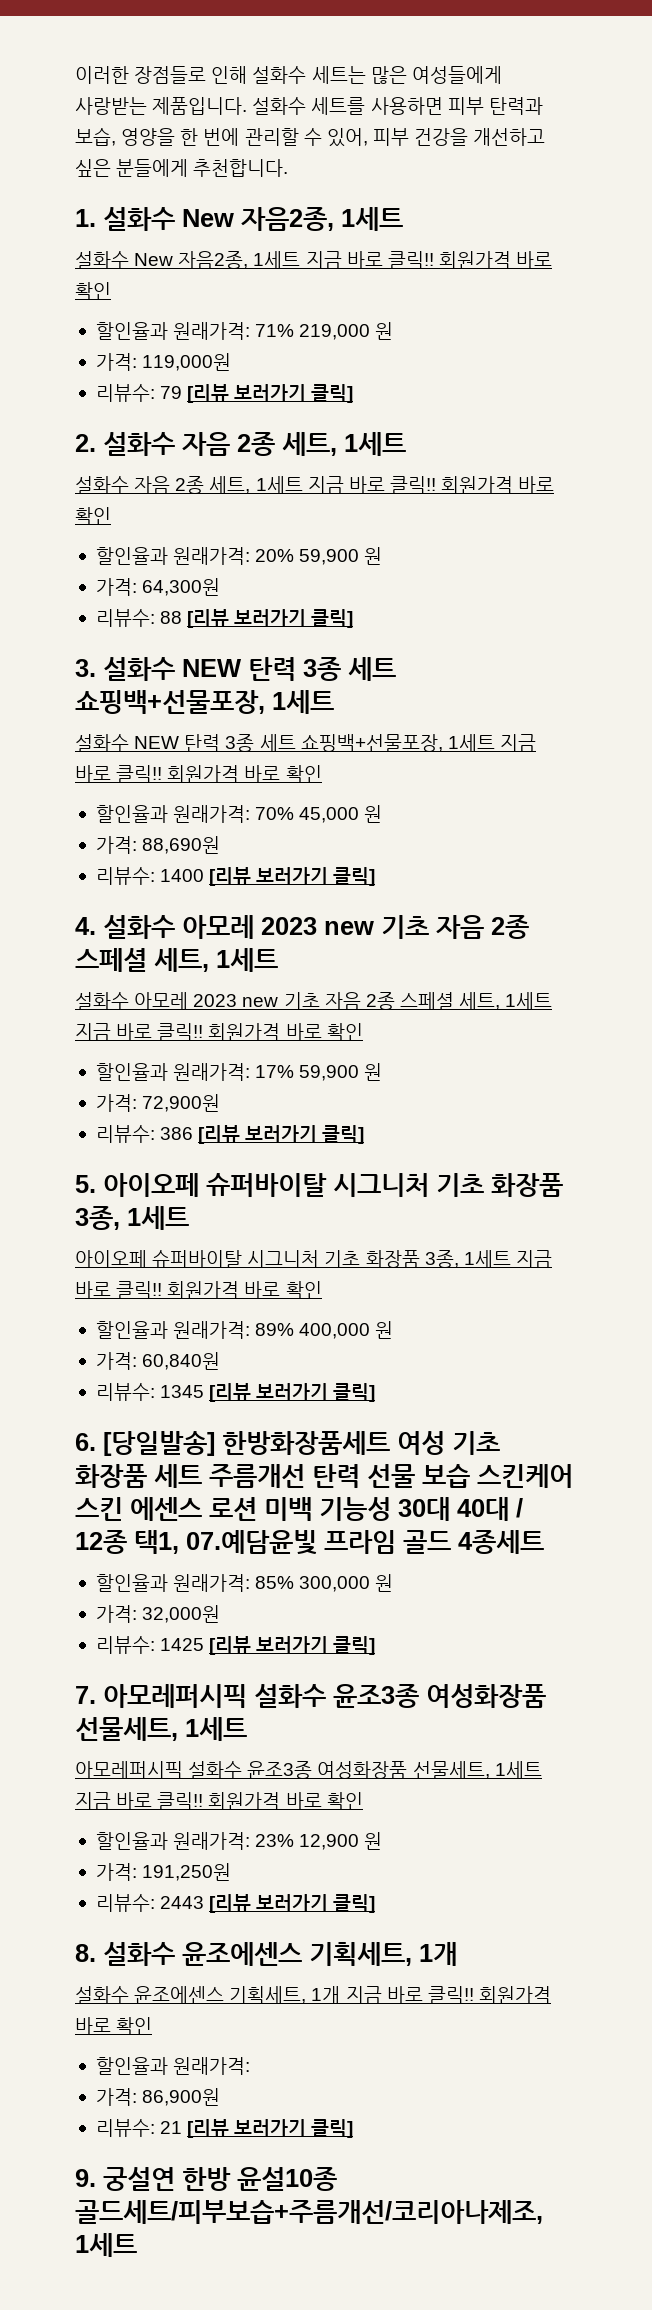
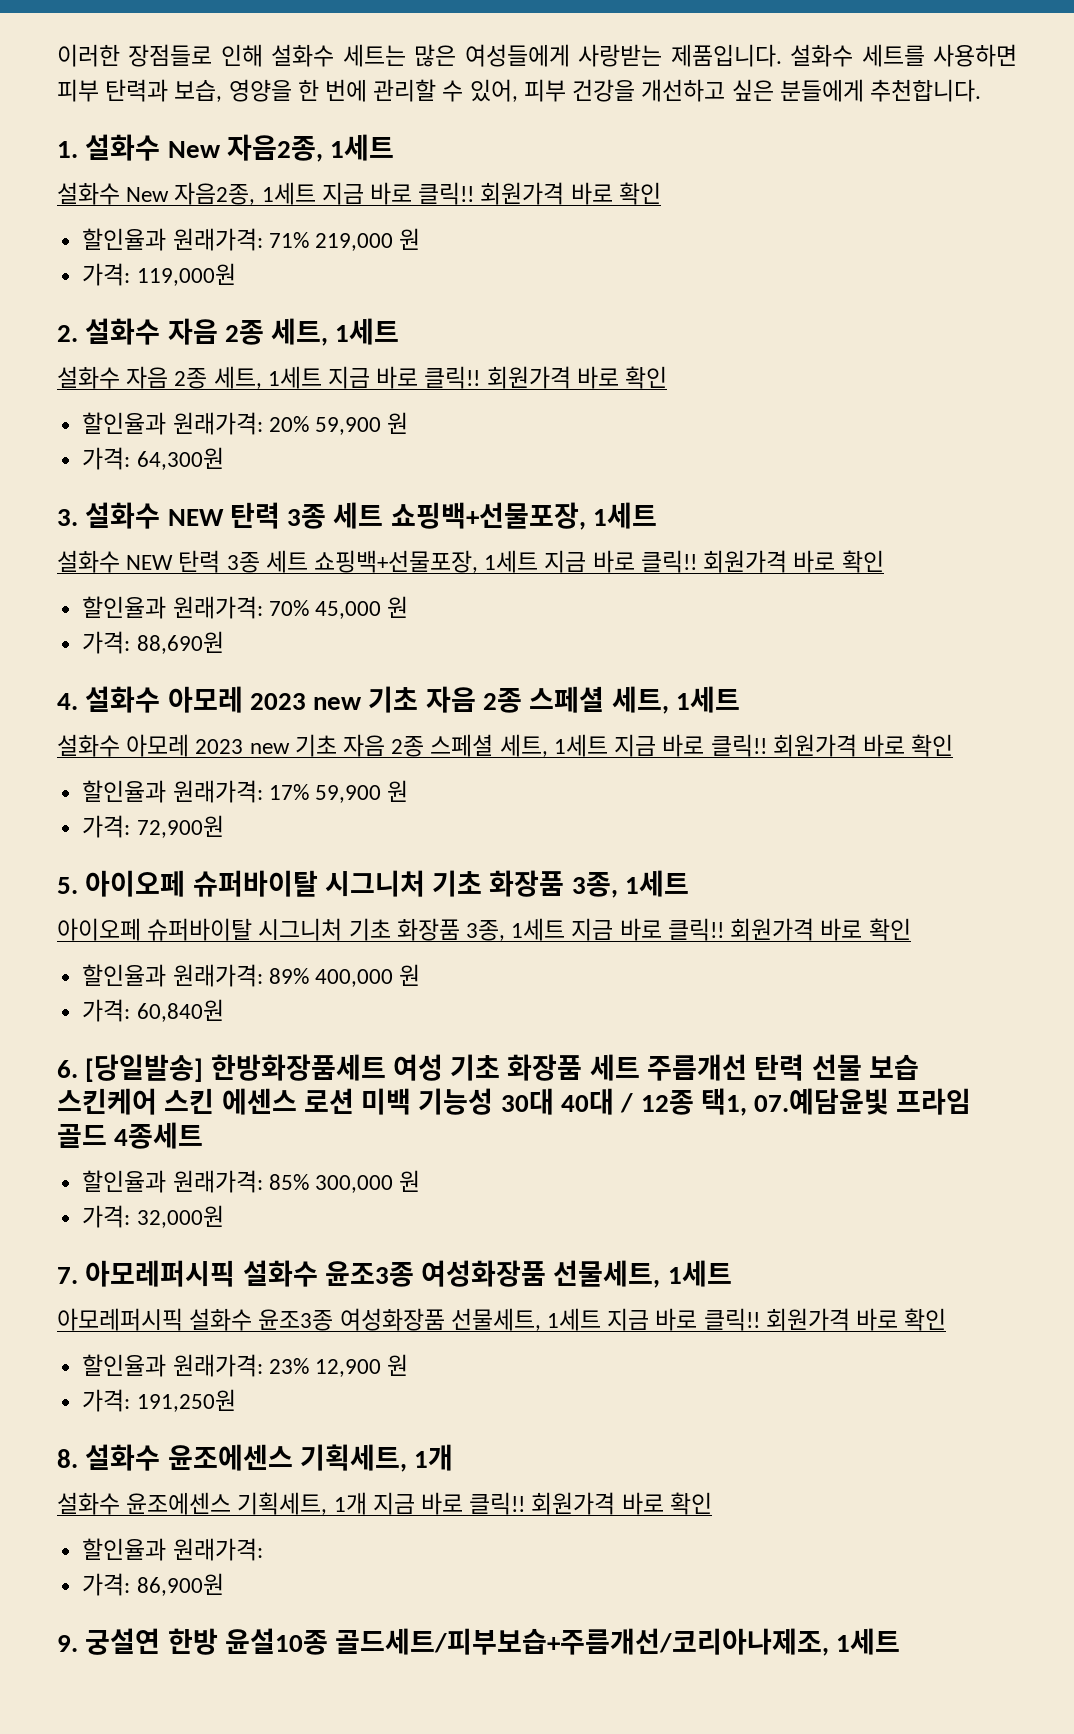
- 리뷰수: 79 [리뷰 보러가기 클릭]
- 리뷰수: 88 [리뷰 보러가기 클릭]
- 리뷰수: 1400 [리뷰 보러가기 클릭]
- 리뷰수: 386 [리뷰 보러가기 클릭]
- 리뷰수: 1345 [리뷰 보러가기 클릭]
- 리뷰수: 1425 [리뷰 보러가기 클릭]
- 리뷰수: 2443 [리뷰 보러가기 클릭]
- 리뷰수: 21 [리뷰 보러가기 클릭]

